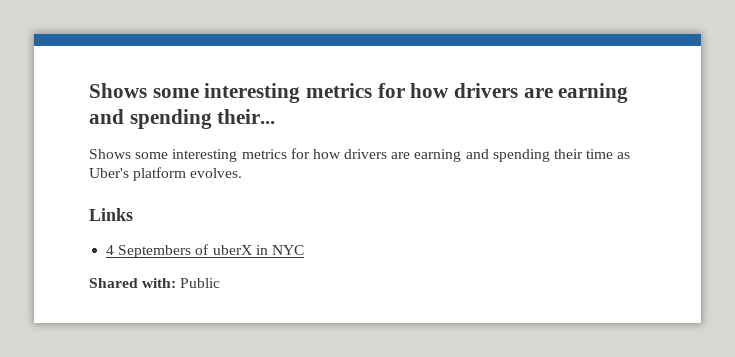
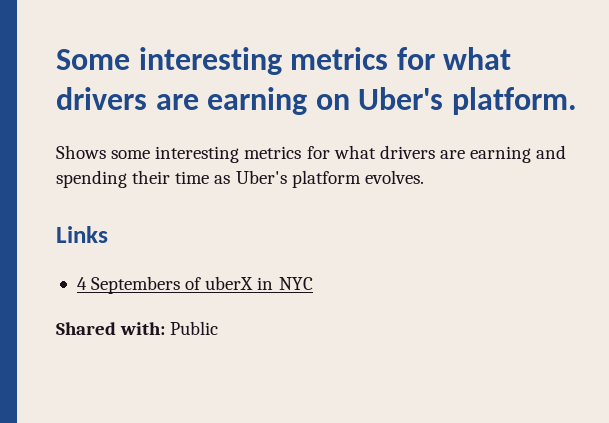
- Shows some interesting metrics for how drivers are earning and spending their...
- Shows some interesting metrics for how drivers are earning and spending their time as Uber's platform evolves.
+ Some interesting metrics for what drivers are earning on Uber's platform.
+ Shows some interesting metrics for what drivers are earning and spending their time as Uber's platform evolves.

